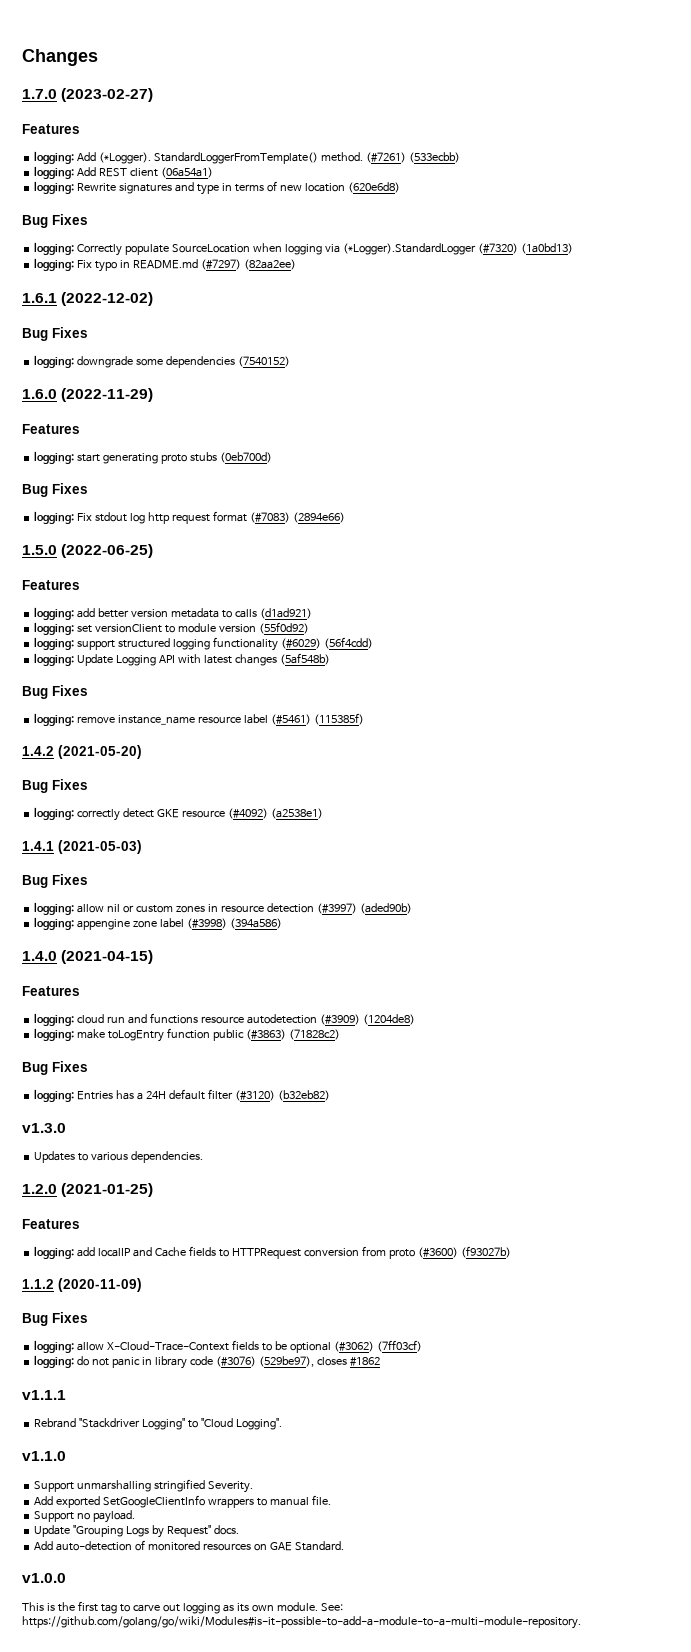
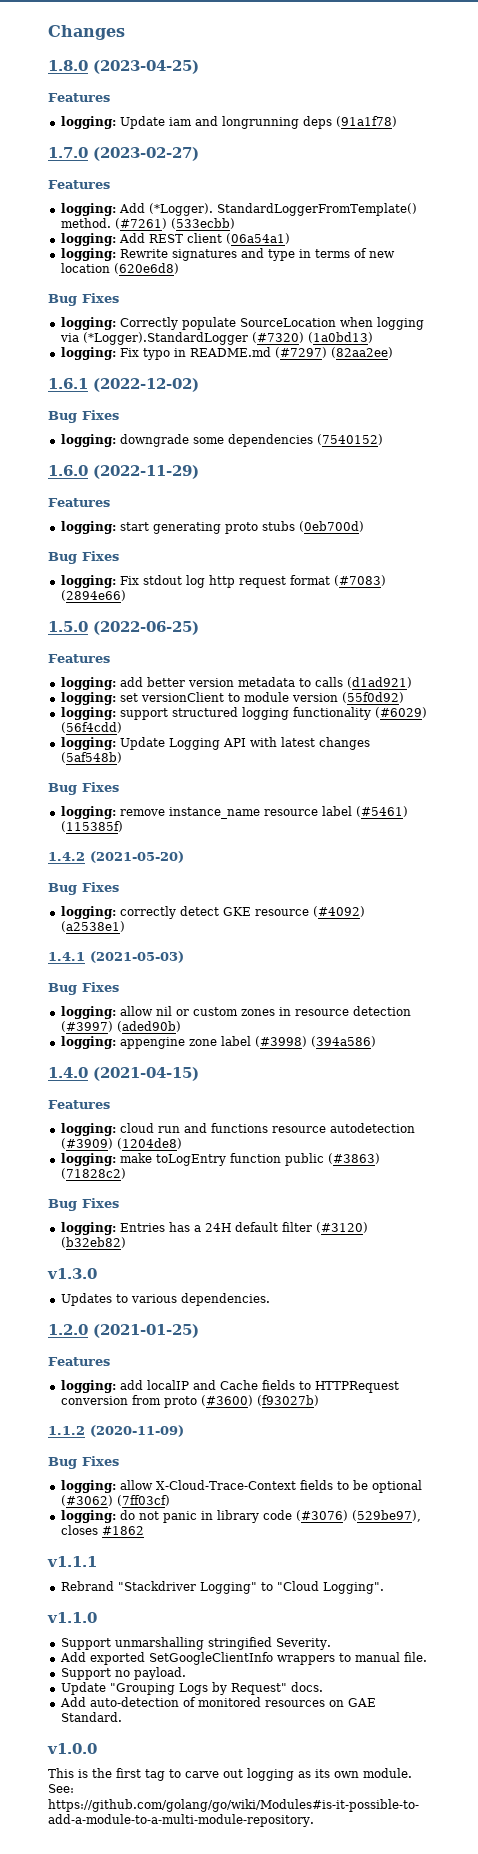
+ 1.8.0 (2023-04-25)
+ Features
+ logging: Update iam and longrunning deps (91a1f78)

